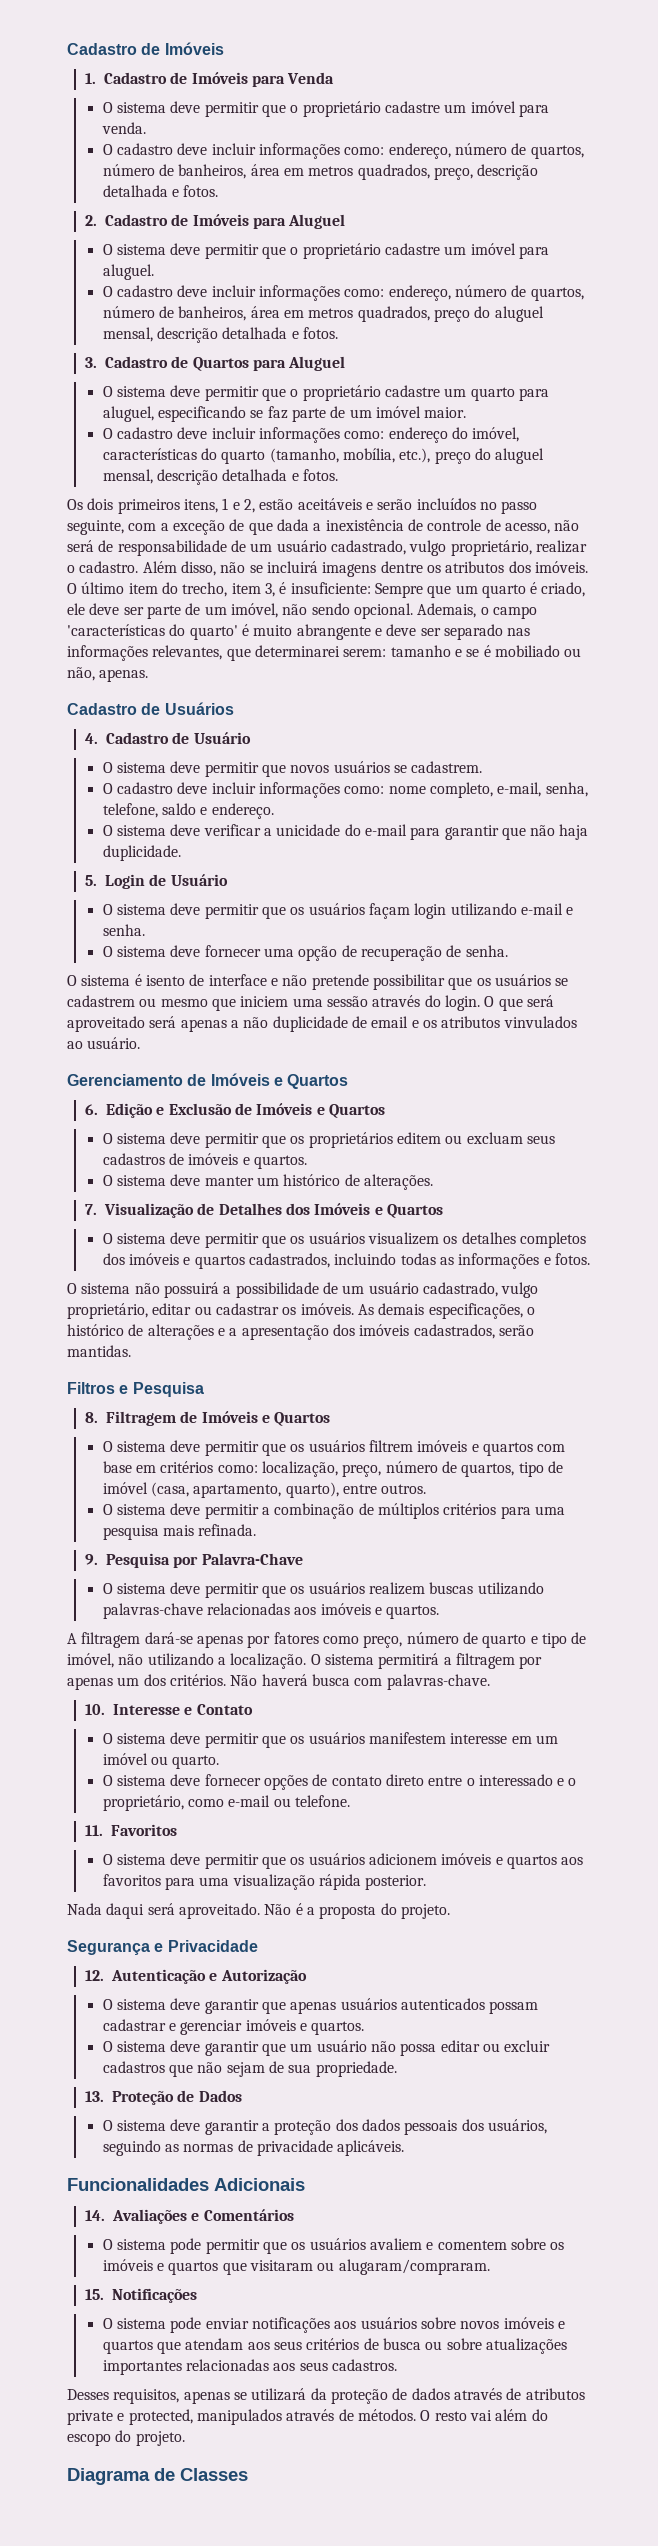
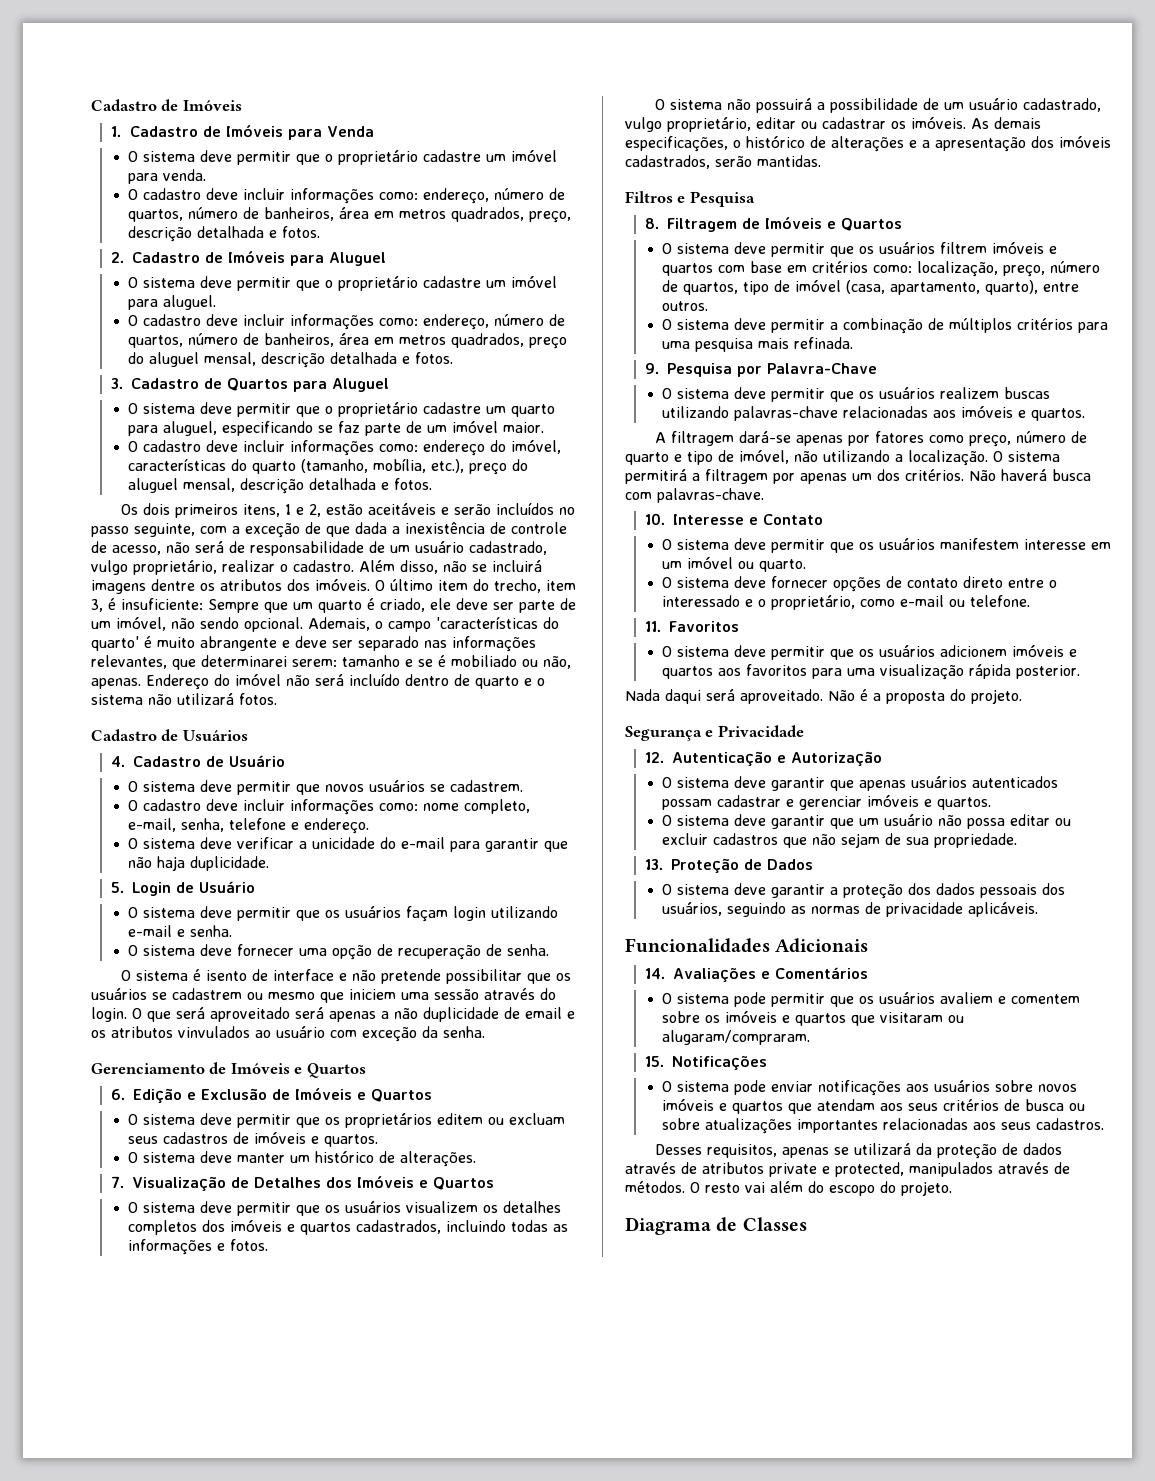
+ Endereço do imóvel não será incluído dentro de quarto e o sistema não utilizará fotos.
- O cadastro deve incluir informações como: nome completo, e-mail, senha, telefone, saldo e endereço.
+ O cadastro deve incluir informações como: nome completo, e-mail, senha, telefone e endereço.
- O que será aproveitado será apenas a não duplicidade de email e os atributos vinvulados ao usuário.
+ O que será aproveitado será apenas a não duplicidade de email e os atributos vinvulados ao usuário com exceção da senha.

